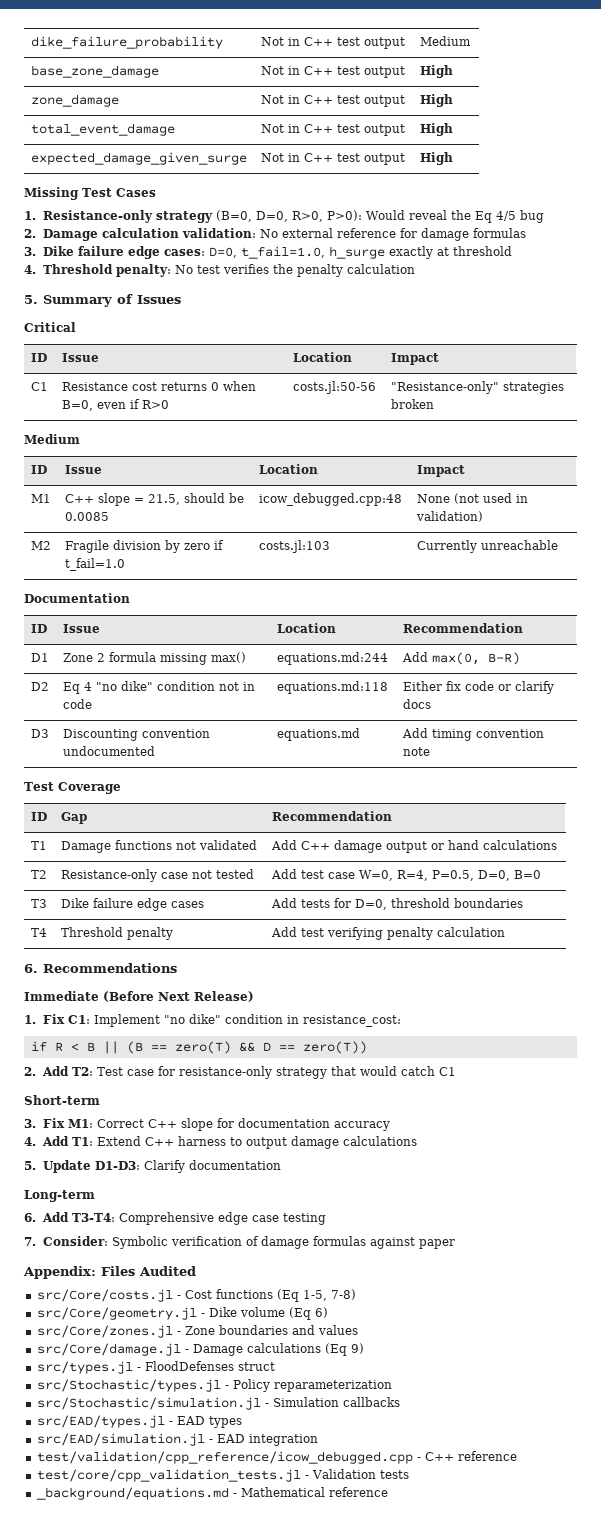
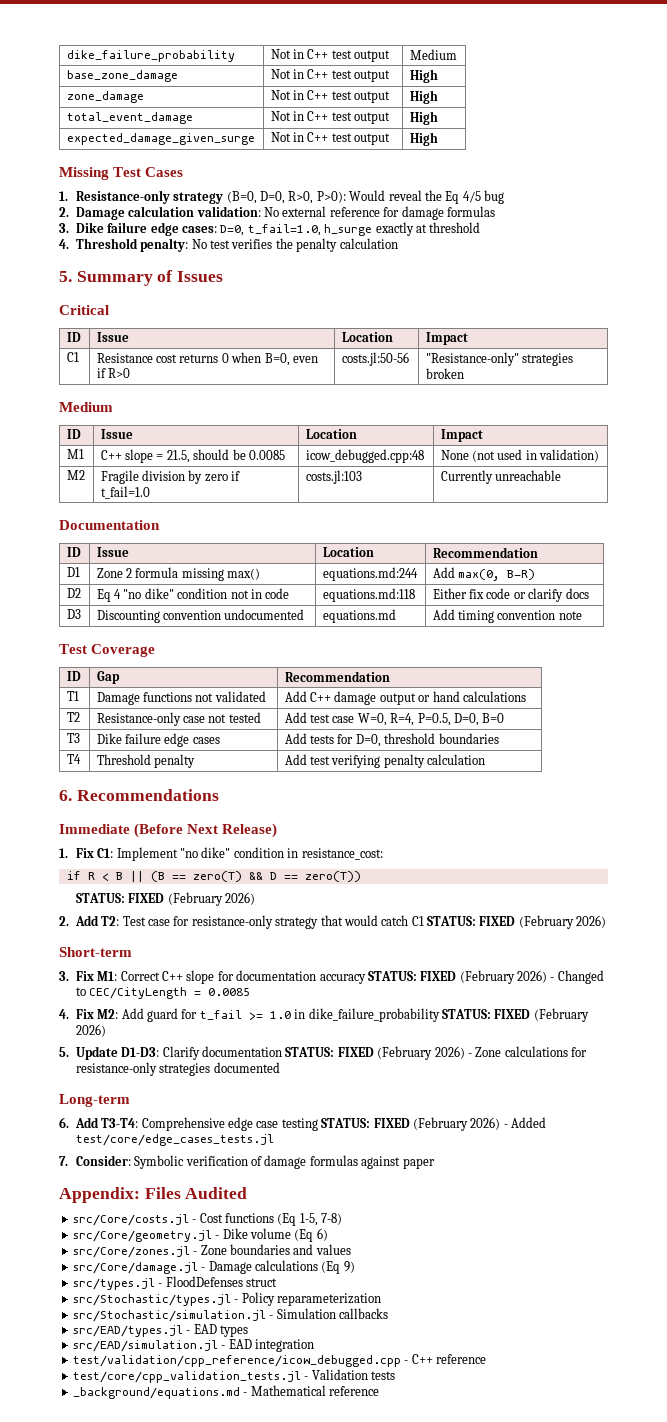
  if R < B || (B == zero(T) && D == zero(T))
+ STATUS: FIXED (February 2026)
- 2. Add T2: Test case for resistance-only strategy that would catch C1
+ 2. Add T2: Test case for resistance-only strategy that would catch C1 STATUS: FIXED (February 2026)
- 3. Fix M1: Correct C++ slope for documentation accuracy
- 4. Add T1: Extend C++ harness to output damage calculations
+ 3. Fix M1: Correct C++ slope for documentation accuracy STATUS: FIXED (February 2026) - Changed to CEC/CityLength = 0.0085
+ 4. Fix M2: Add guard for t_fail >= 1.0 in dike_failure_probability STATUS: FIXED (February 2026)
- 5. Update D1-D3: Clarify documentation
+ 5. Update D1-D3: Clarify documentation STATUS: FIXED (February 2026) - Zone calculations for resistance-only strategies documented
- 6. Add T3-T4: Comprehensive edge case testing
+ 6. Add T3-T4: Comprehensive edge case testing STATUS: FIXED (February 2026) - Added test/core/edge_cases_tests.jl

